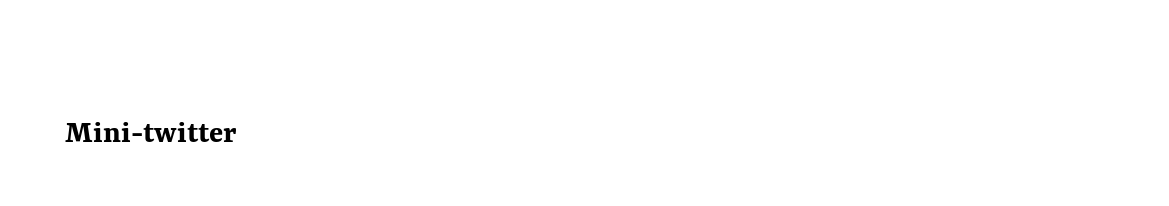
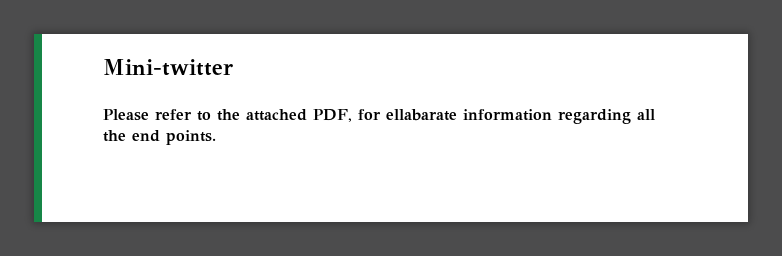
+ Please refer to the attached PDF, for ellabarate information regarding all the end points.

